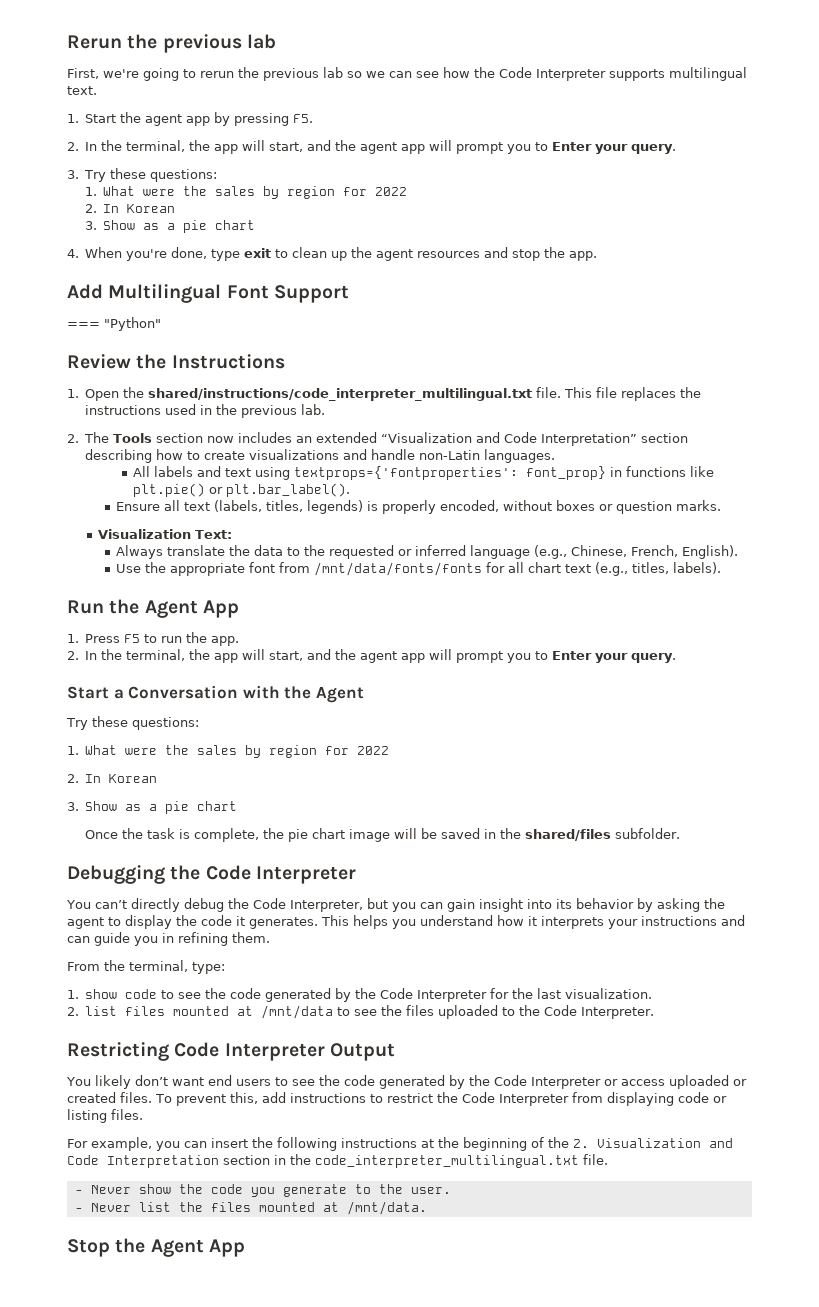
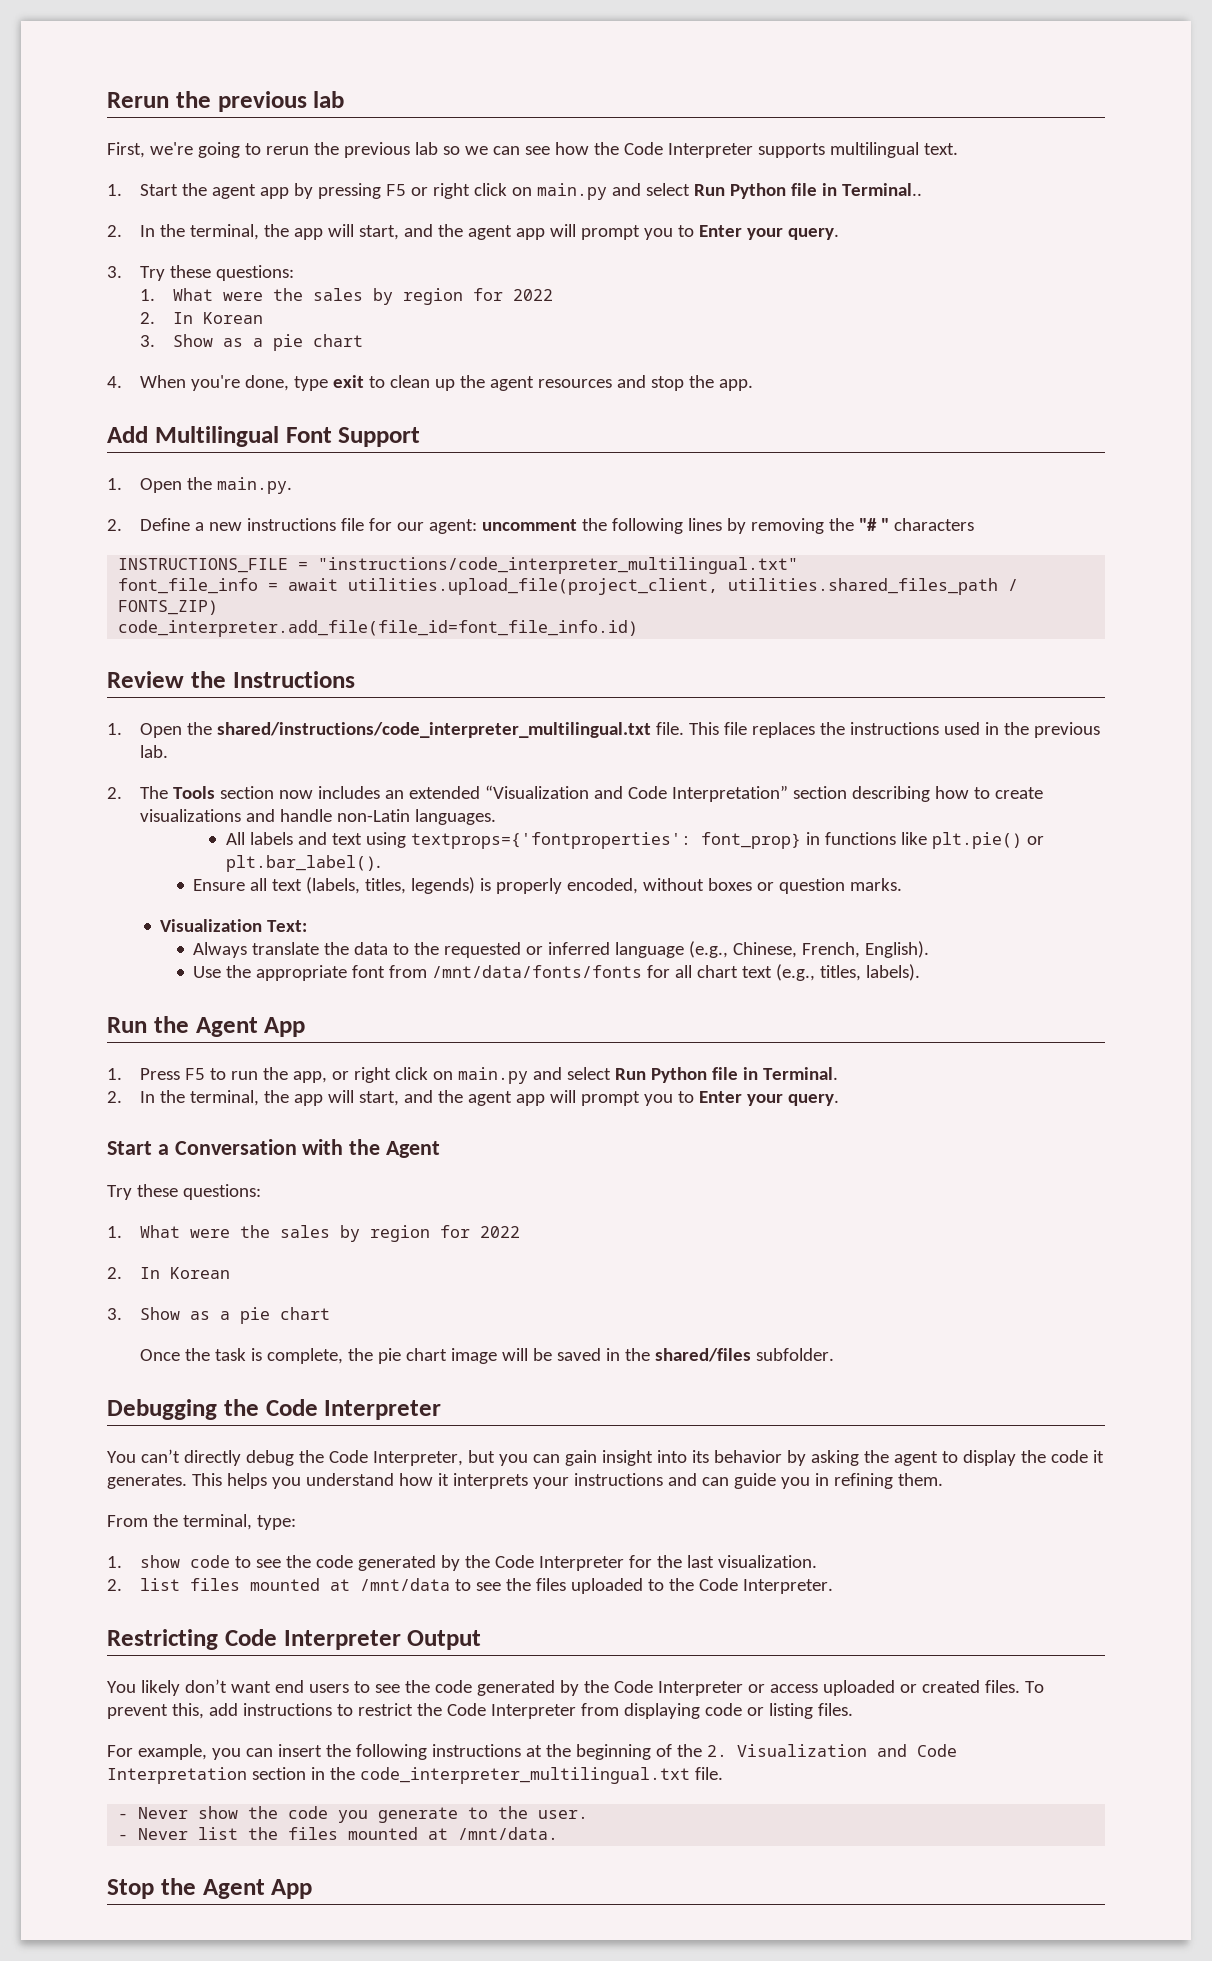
- 1. Start the agent app by pressing F5.
+ 1. Start the agent app by pressing F5 or right click on main.py and select Run Python file in Terminal..
- === "Python"
+ 1. Open the main.py.
+ 2. Define a new instructions file for our agent: uncomment the following lines by removing the "# " characters
+ INSTRUCTIONS_FILE = "instructions/code_interpreter_multilingual.txt"
+ font_file_info = await utilities.upload_file(project_client, utilities.shared_files_path / FONTS_ZIP)
+ code_interpreter.add_file(file_id=font_file_info.id)
- 1. Press F5 to run the app.
+ 1. Press F5 to run the app, or right click on main.py and select Run Python file in Terminal.

